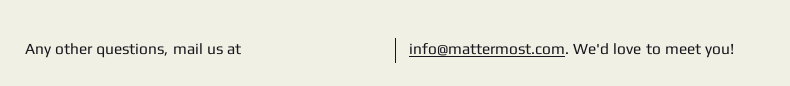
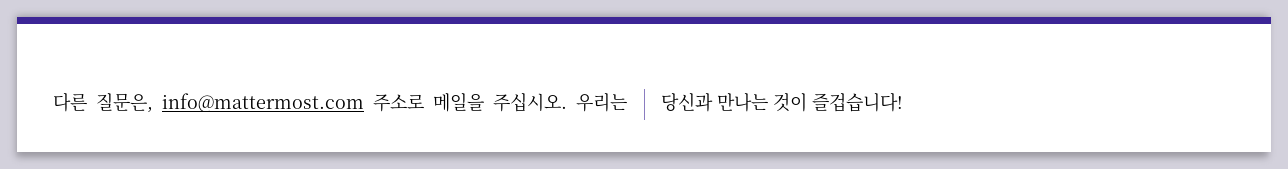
- Any other questions, mail us at info@mattermost.com. We'd love to meet you!
+ 다른 질문은, info@mattermost.com 주소로 메일을 주십시오. 우리는 당신과 만나는 것이 즐겁습니다!

